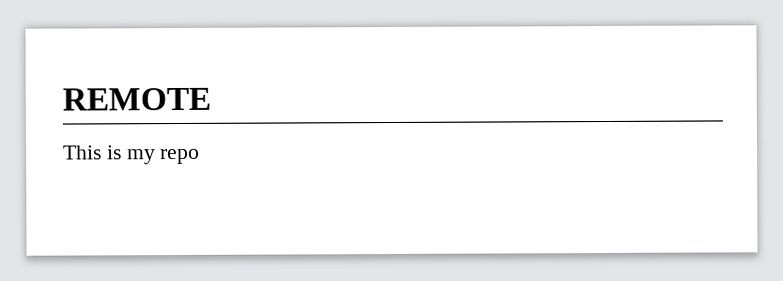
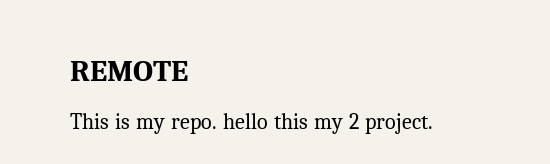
- This is my repo
+ This is my repo. hello this my 2 project.

